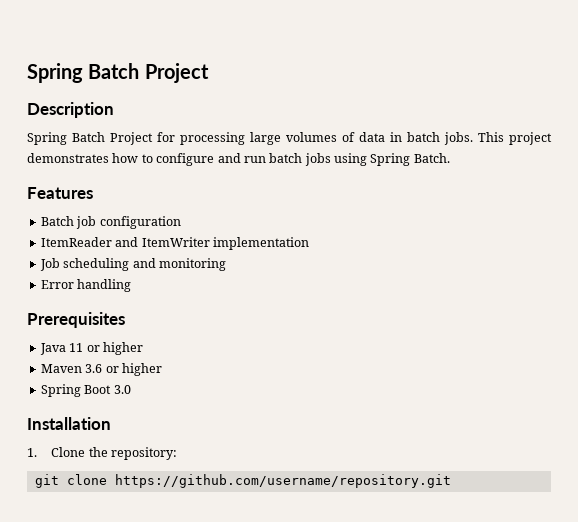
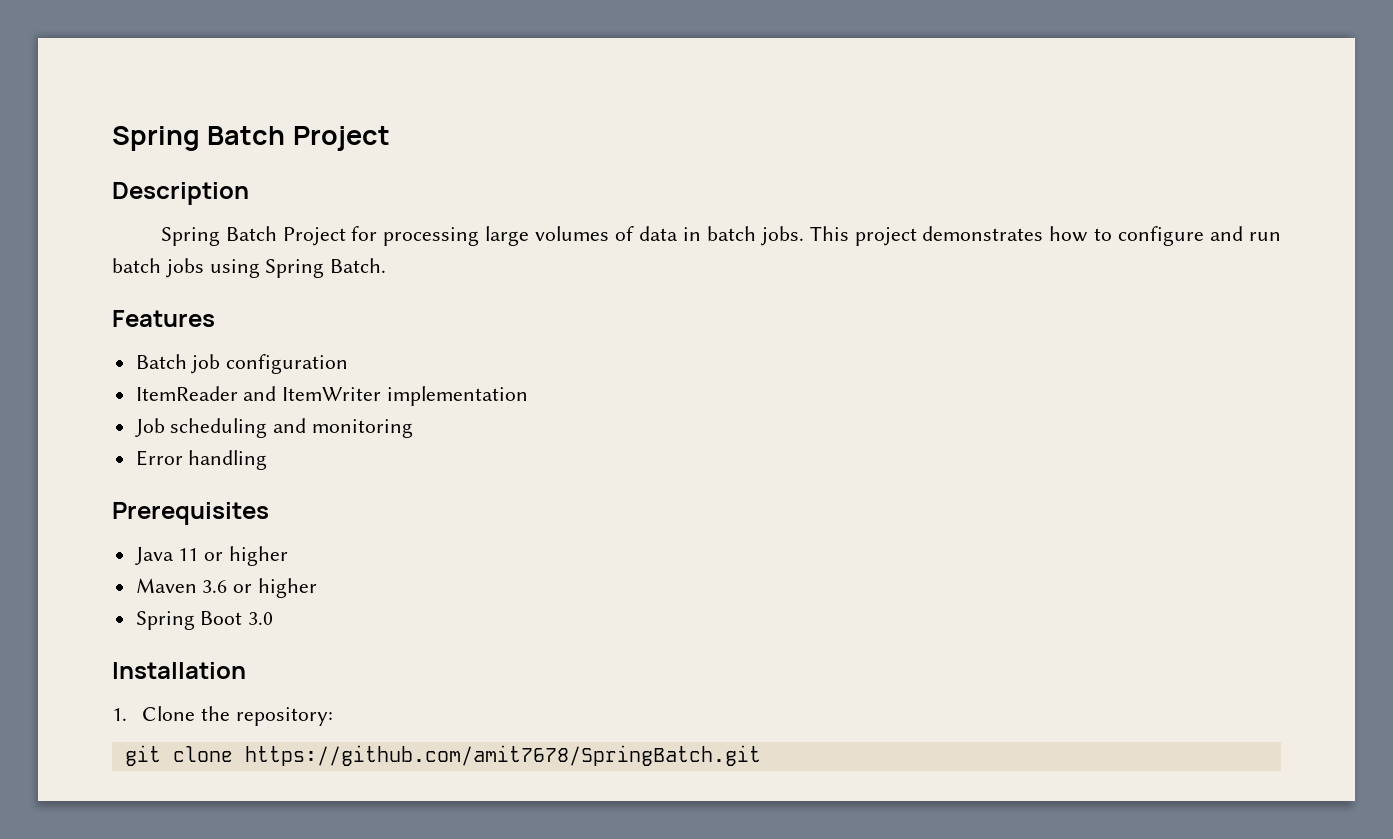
- git clone https://github.com/username/repository.git
+ git clone https://github.com/amit7678/SpringBatch.git

